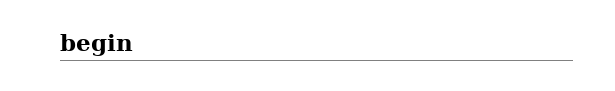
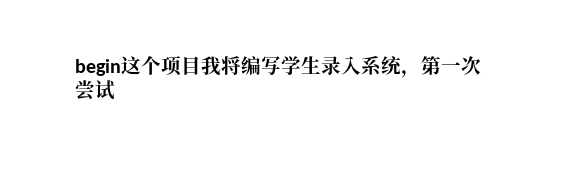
- begin
+ begin这个项目我将编写学生录入系统，第一次尝试

